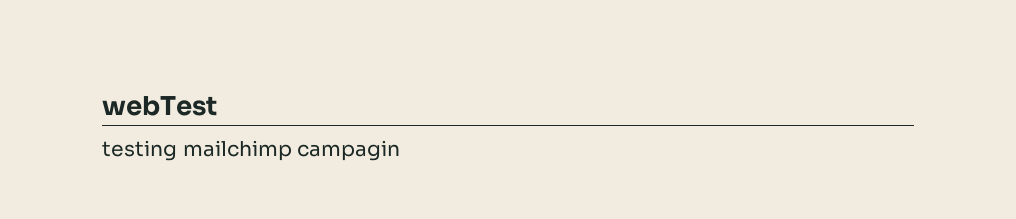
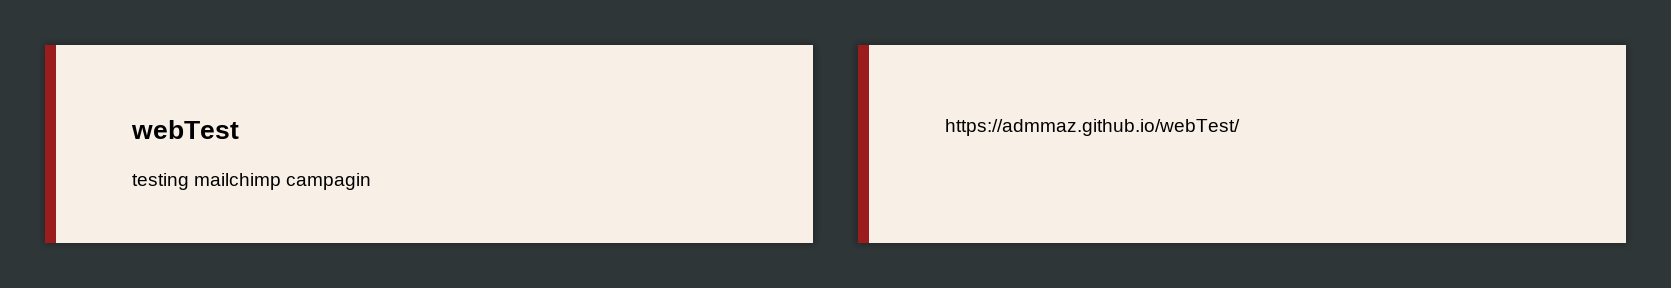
+ https://admmaz.github.io/webTest/

